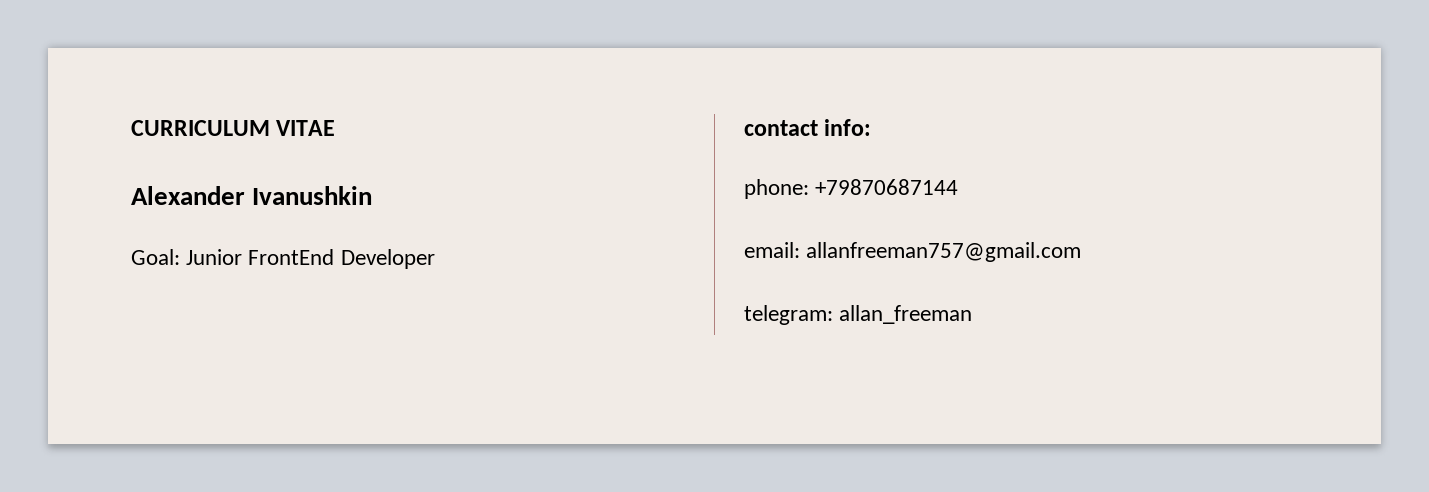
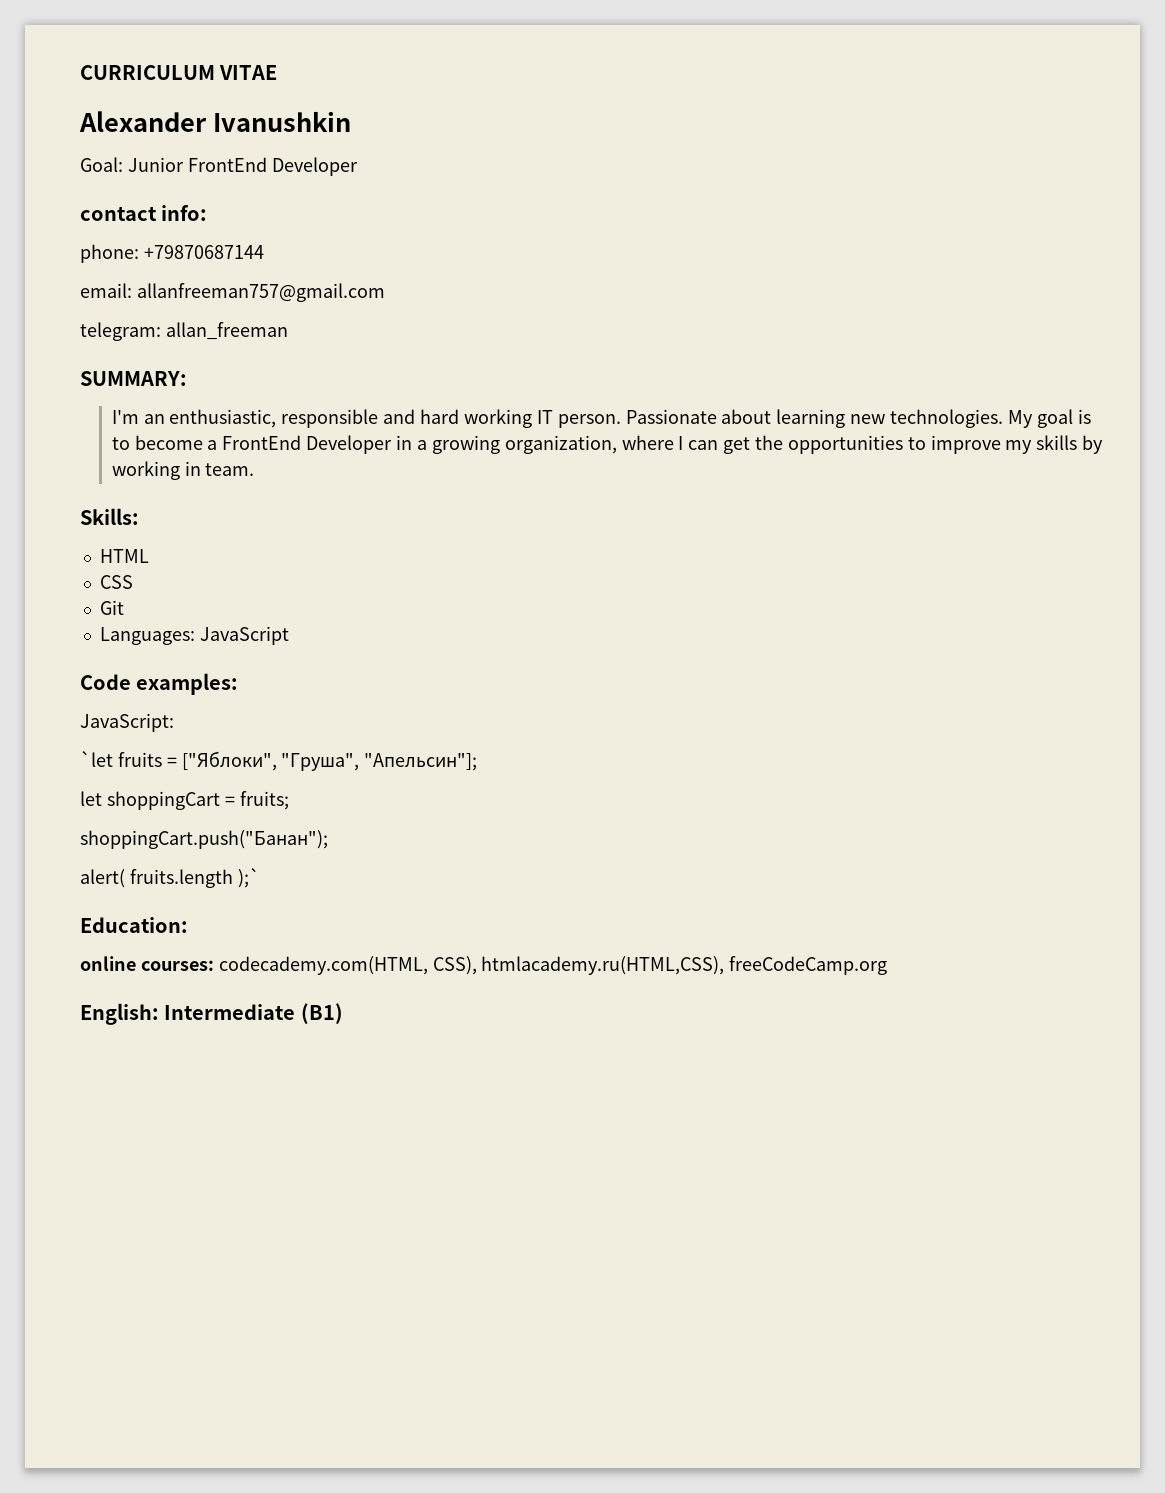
+ SUMMARY:
+ I'm an enthusiastic, responsible and hard working IT person. Passionate about learning new technologies. My goal is to become a FrontEnd Developer in a growing organization, where I can get the opportunities to improve my skills by working in team.
+ Skills:
+ HTML
+ CSS
+ Git
+ Languages: JavaScript
+ Code examples:
+ JavaScript:
+ `let fruits = ["Яблоки", "Груша", "Апельсин"];
+ let shoppingCart = fruits;
+ shoppingCart.push("Банан");
+ alert( fruits.length );`
+ Education:
+ online courses: codecademy.com(HTML, CSS), htmlacademy.ru(HTML,CSS), freeCodeCamp.org
+ English: Intermediate (B1)

